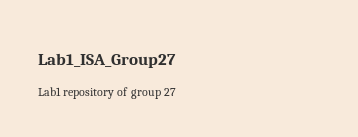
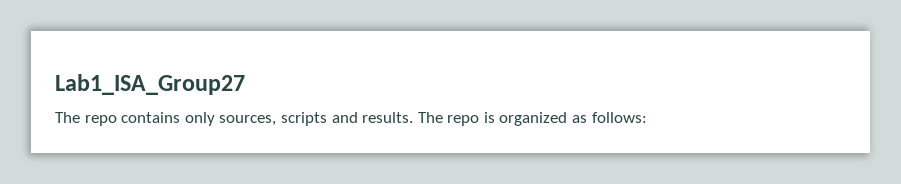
- Lab1 repository of group 27
+ The repo contains only sources, scripts and results. The repo is organized as follows:

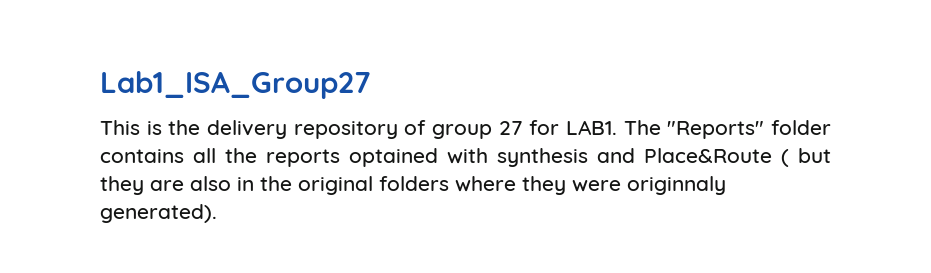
- The repo contains only sources, scripts and results. The repo is organized as follows:
+ This is the delivery repository of group 27 for LAB1. The "Reports" folder contains all the reports optained with synthesis and Place&Route ( but they are also in the original folders where they were originnaly generated).

